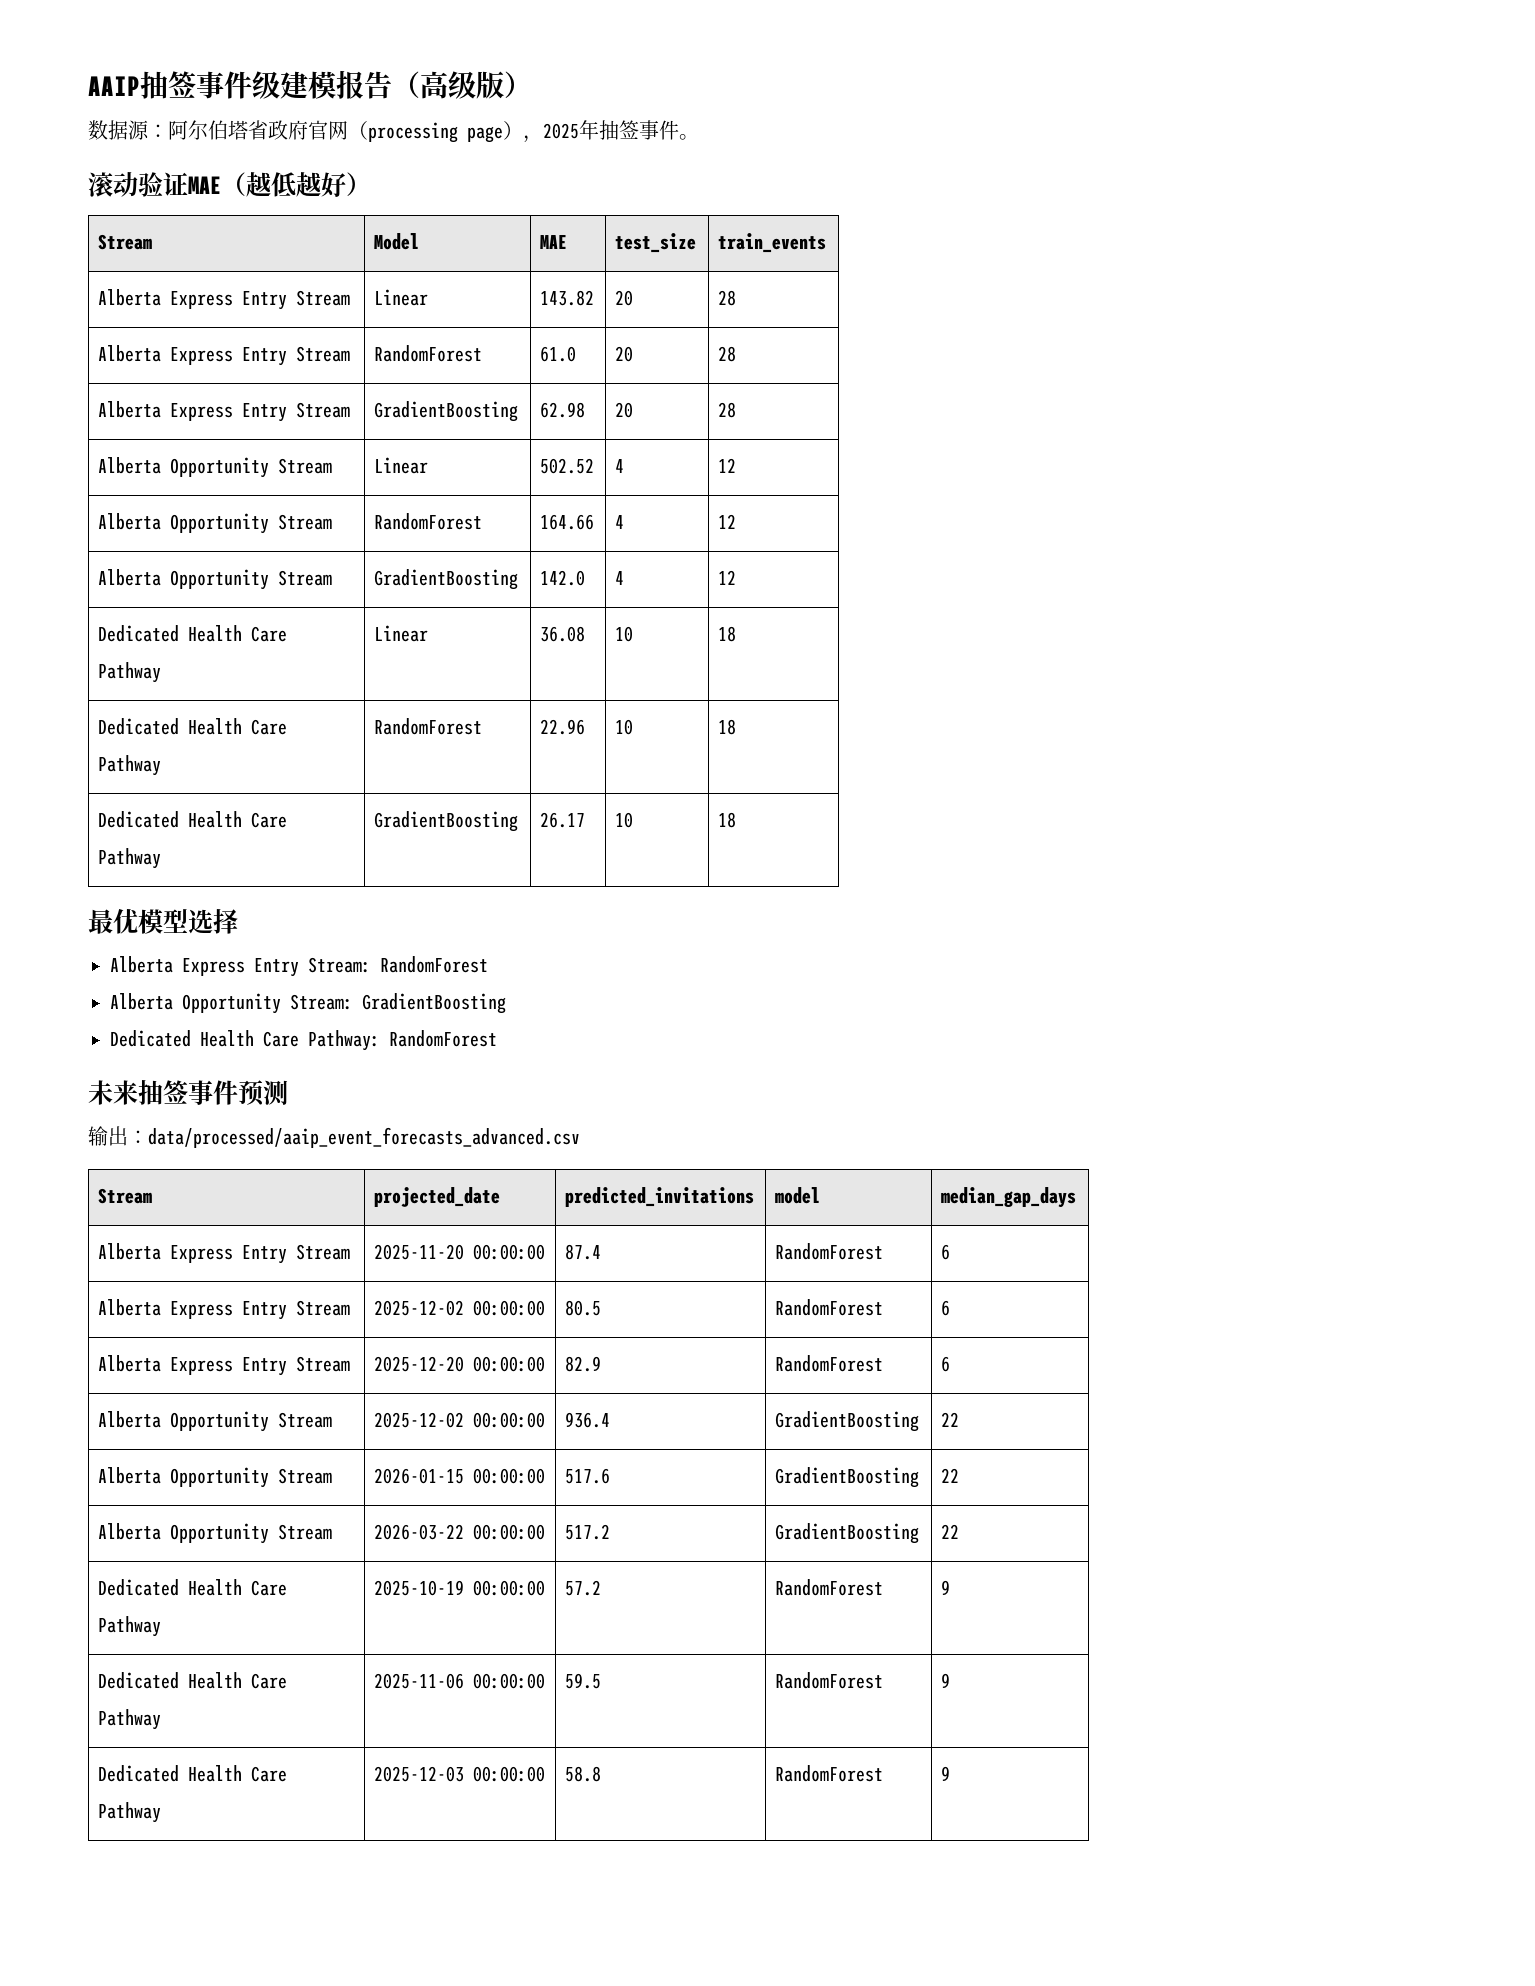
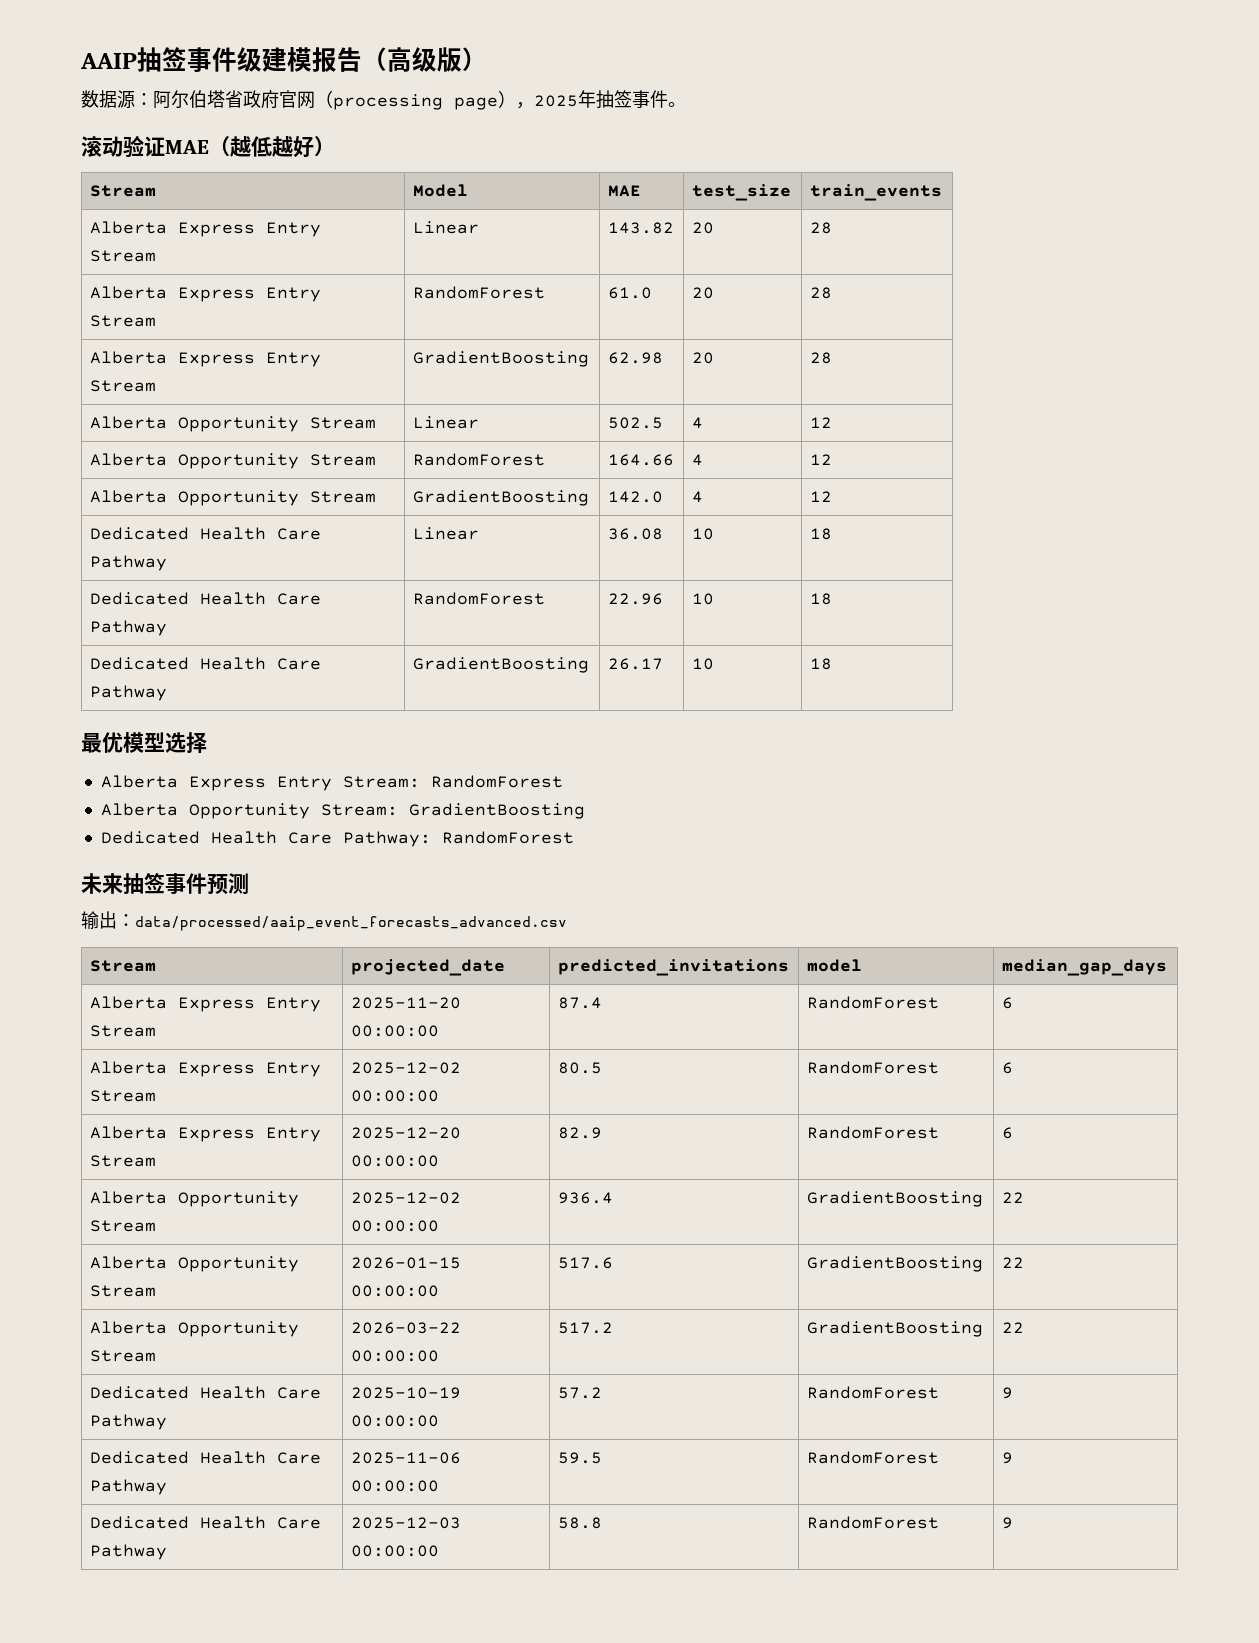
- Alberta Opportunity Stream | Linear | 502.52 | 4 | 12
+ Alberta Opportunity Stream | Linear | 502.5 | 4 | 12

